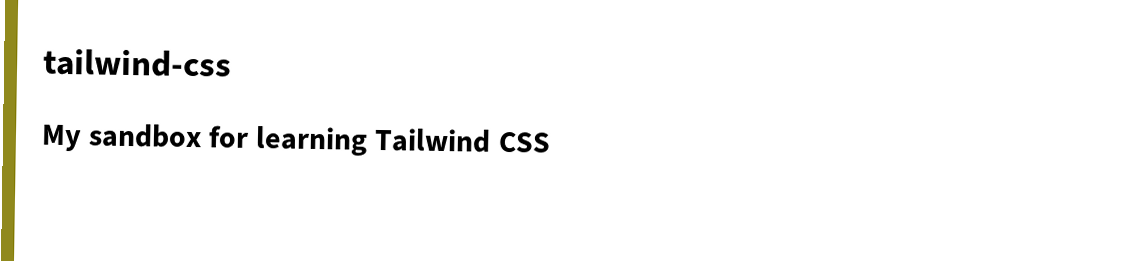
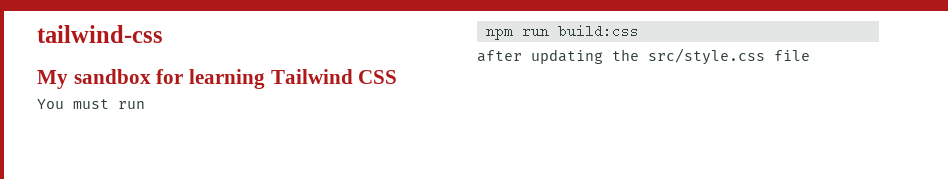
+ You must run
+ npm run build:css
+ after updating the src/style.css file

